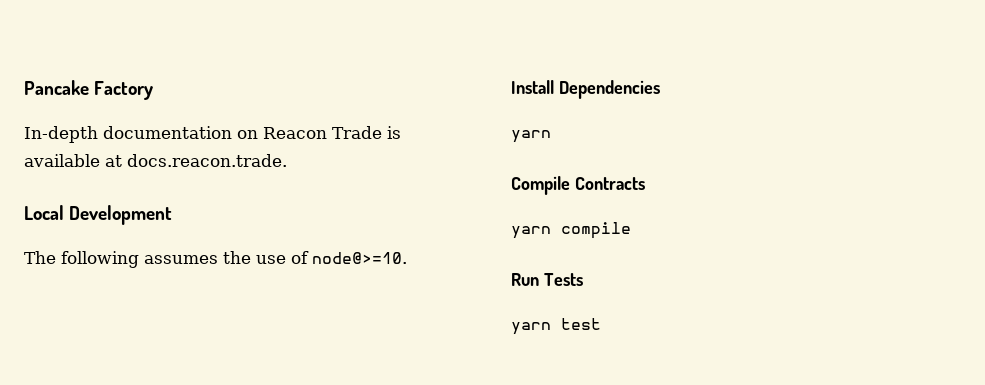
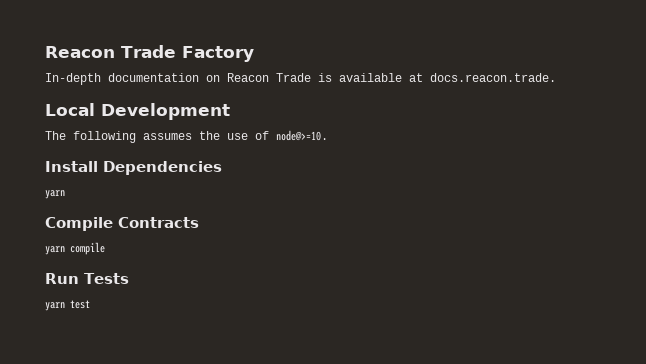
- Pancake Factory
+ Reacon Trade Factory

